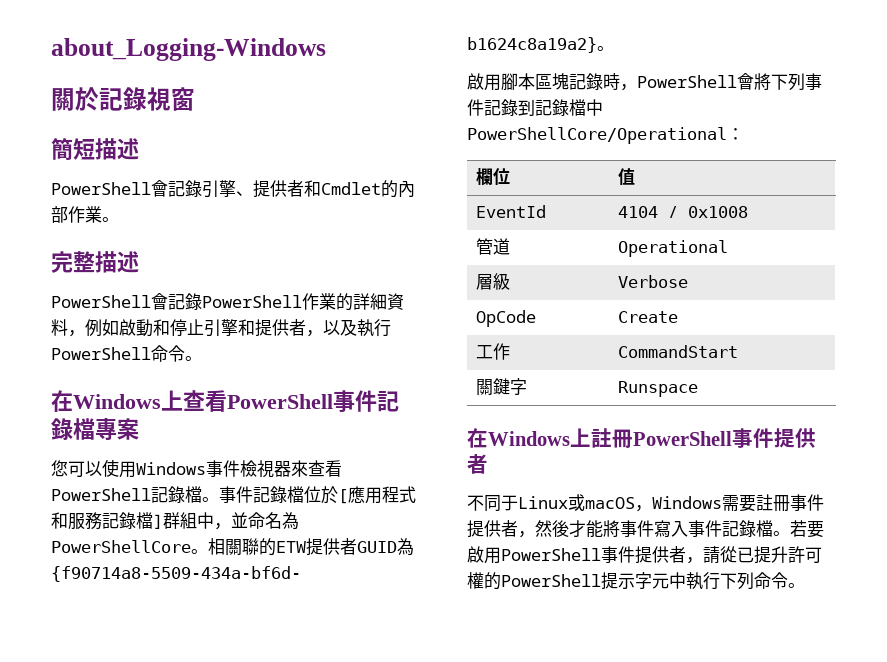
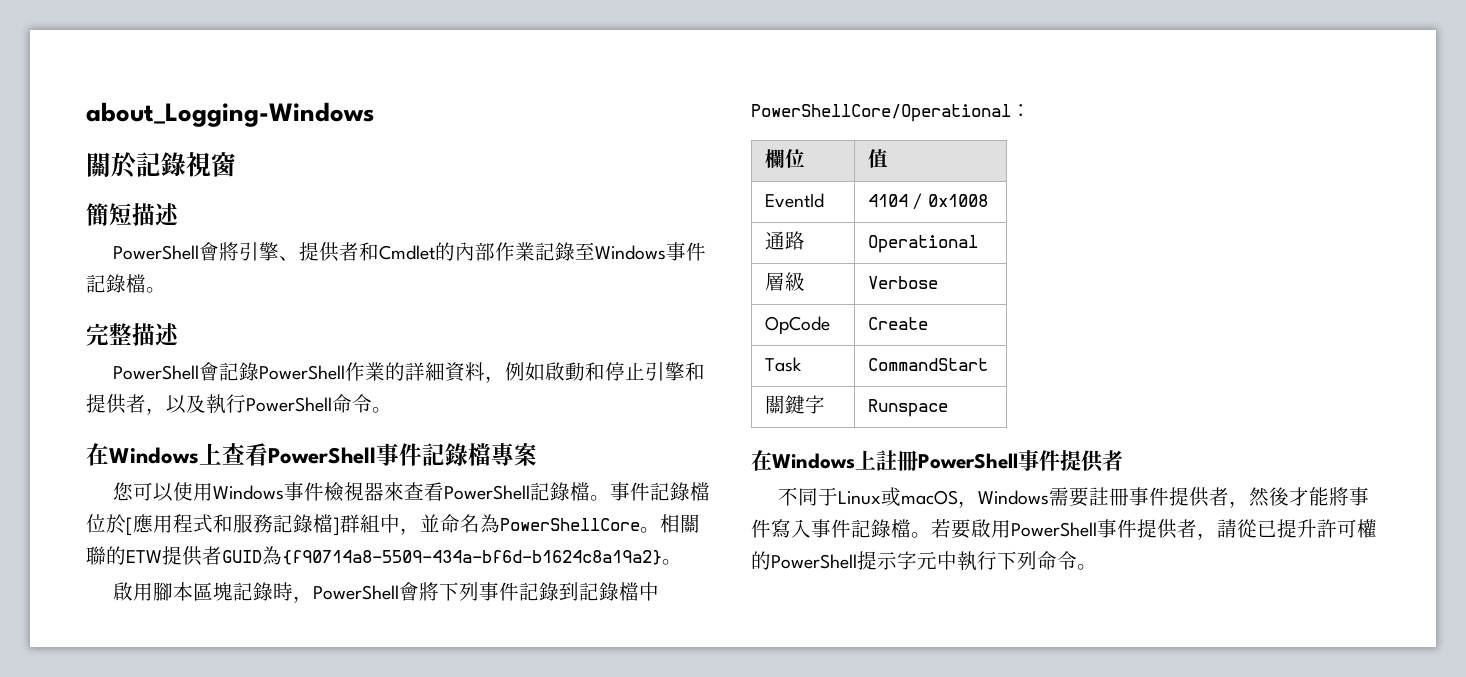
- PowerShell會記錄引擎、提供者和Cmdlet的內部作業。
+ PowerShell會將引擎、提供者和Cmdlet的內部作業記錄至Windows事件記錄檔。
- 管道 | Operational
+ 通路 | Operational
- 工作 | CommandStart
+ Task | CommandStart

